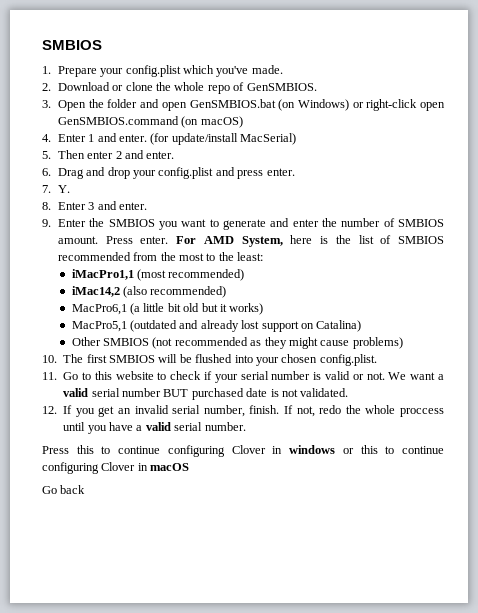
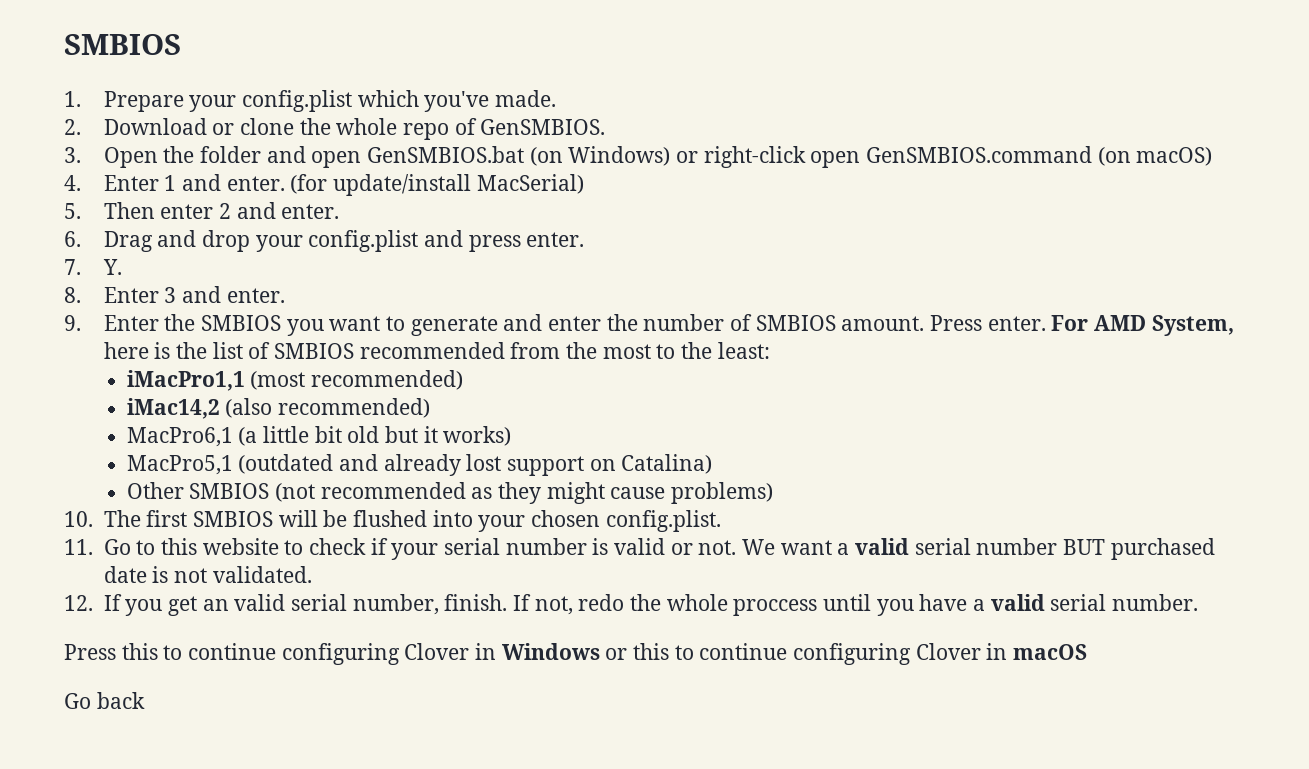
- 12. If you get an invalid serial number, finish.
+ 12. If you get an valid serial number, finish.
- Press this to continue configuring Clover in windows or this to continue configuring Clover in macOS
+ Press this to continue configuring Clover in Windows or this to continue configuring Clover in macOS

